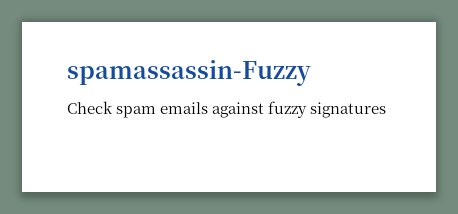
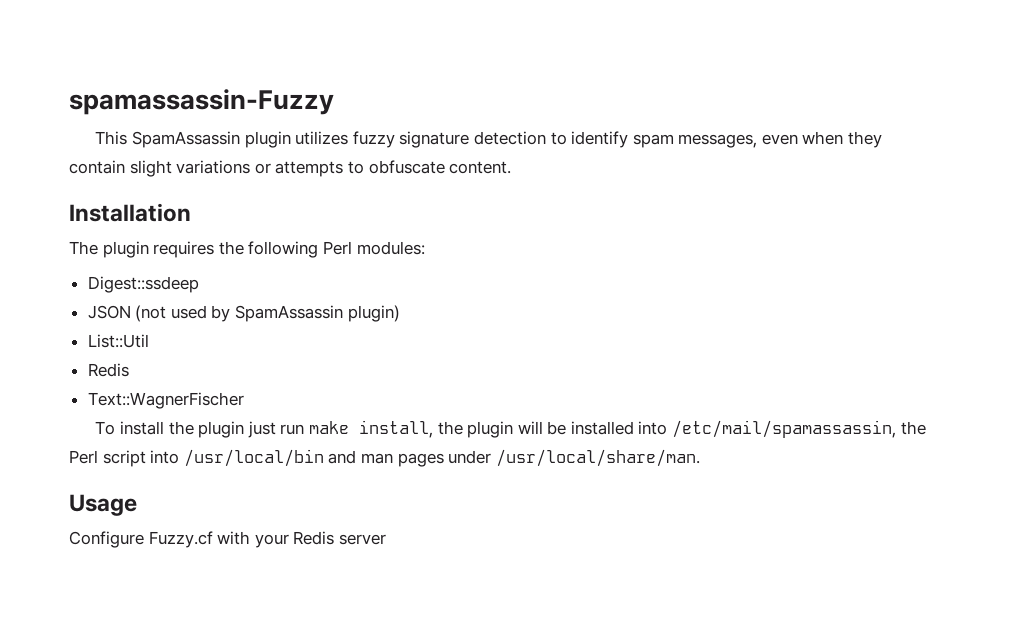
- Check spam emails against fuzzy signatures
+ This SpamAssassin plugin utilizes fuzzy signature detection to identify spam messages, even when they contain slight variations or attempts to obfuscate content.
+ Installation
+ The plugin requires the following Perl modules:
+ Digest::ssdeep
+ JSON (not used by SpamAssassin plugin)
+ List::Util
+ Redis
+ Text::WagnerFischer
+ To install the plugin just run make install, the plugin will be installed into /etc/mail/spamassassin, the Perl script into /usr/local/bin and man pages under /usr/local/share/man.
+ Usage
+ Configure Fuzzy.cf with your Redis server

